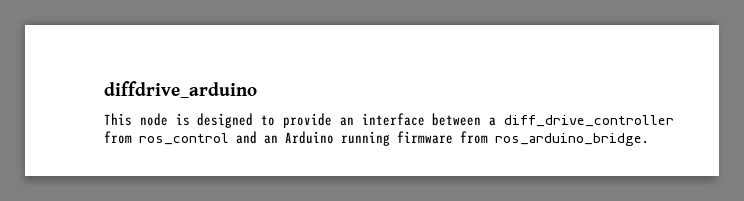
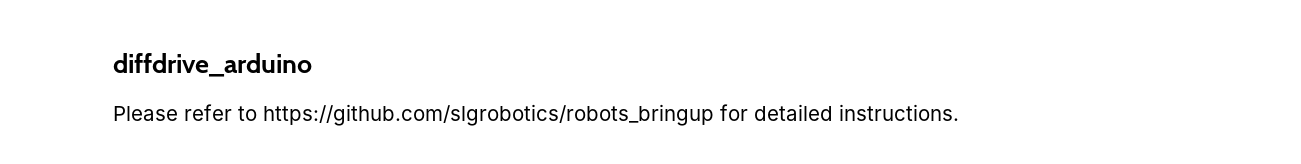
- This node is designed to provide an interface between a diff_drive_controller from ros_control and an Arduino running firmware from ros_arduino_bridge.
+ Please refer to https://github.com/slgrobotics/robots_bringup for detailed instructions.

